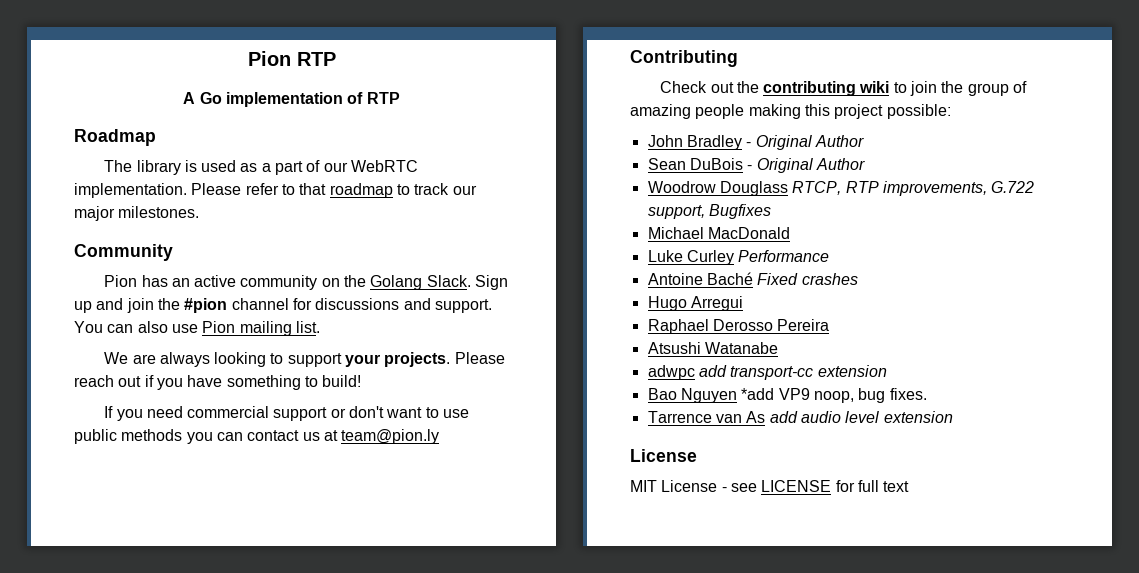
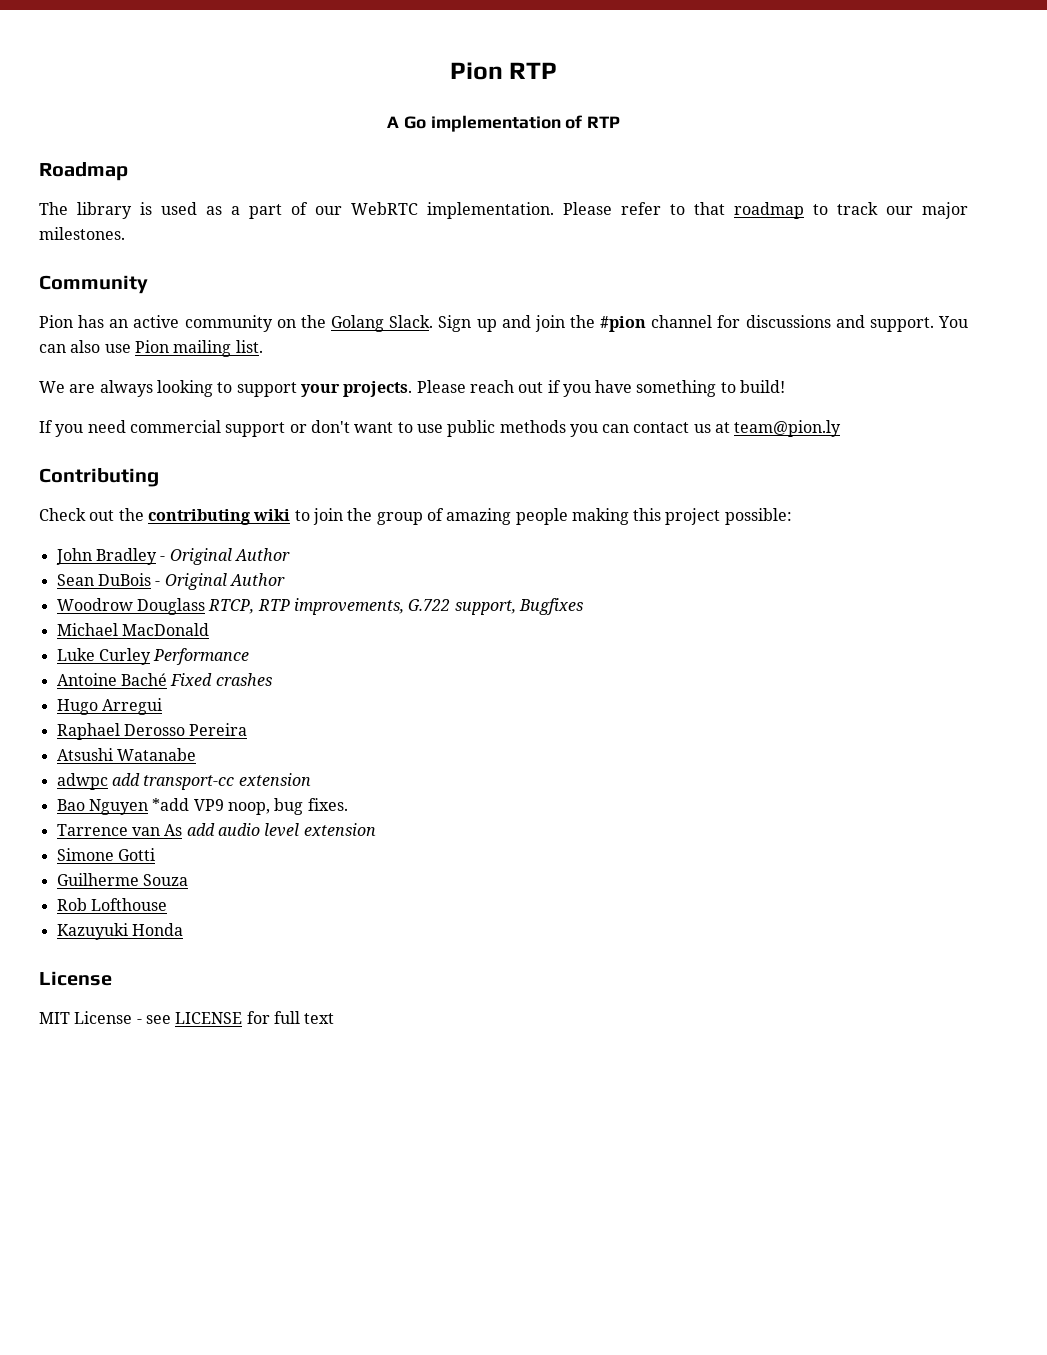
+ Simone Gotti
+ Guilherme Souza
+ Rob Lofthouse
+ Kazuyuki Honda

